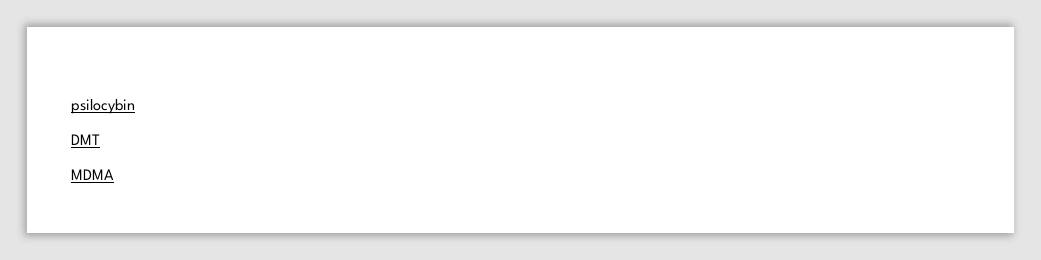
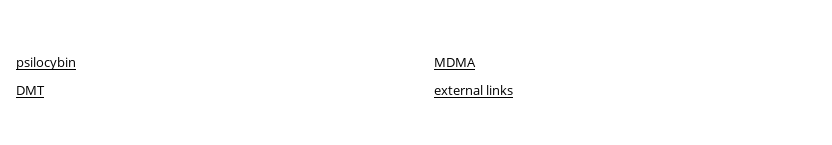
+ external links

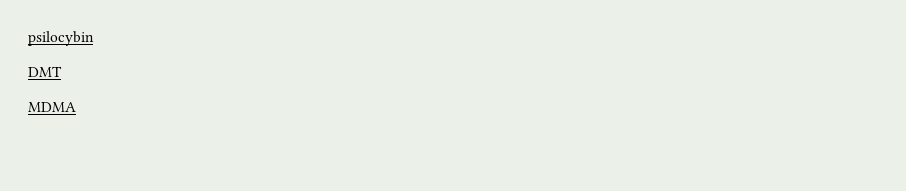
- external links

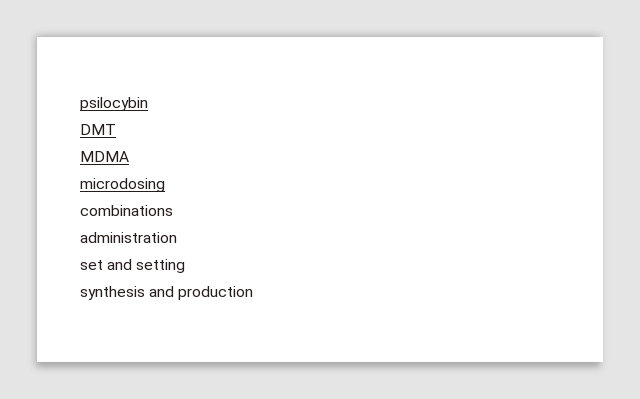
+ microdosing
+ combinations
+ administration
+ set and setting
+ synthesis and production

